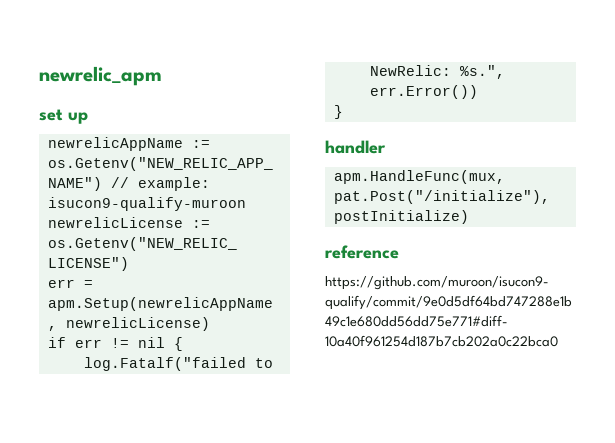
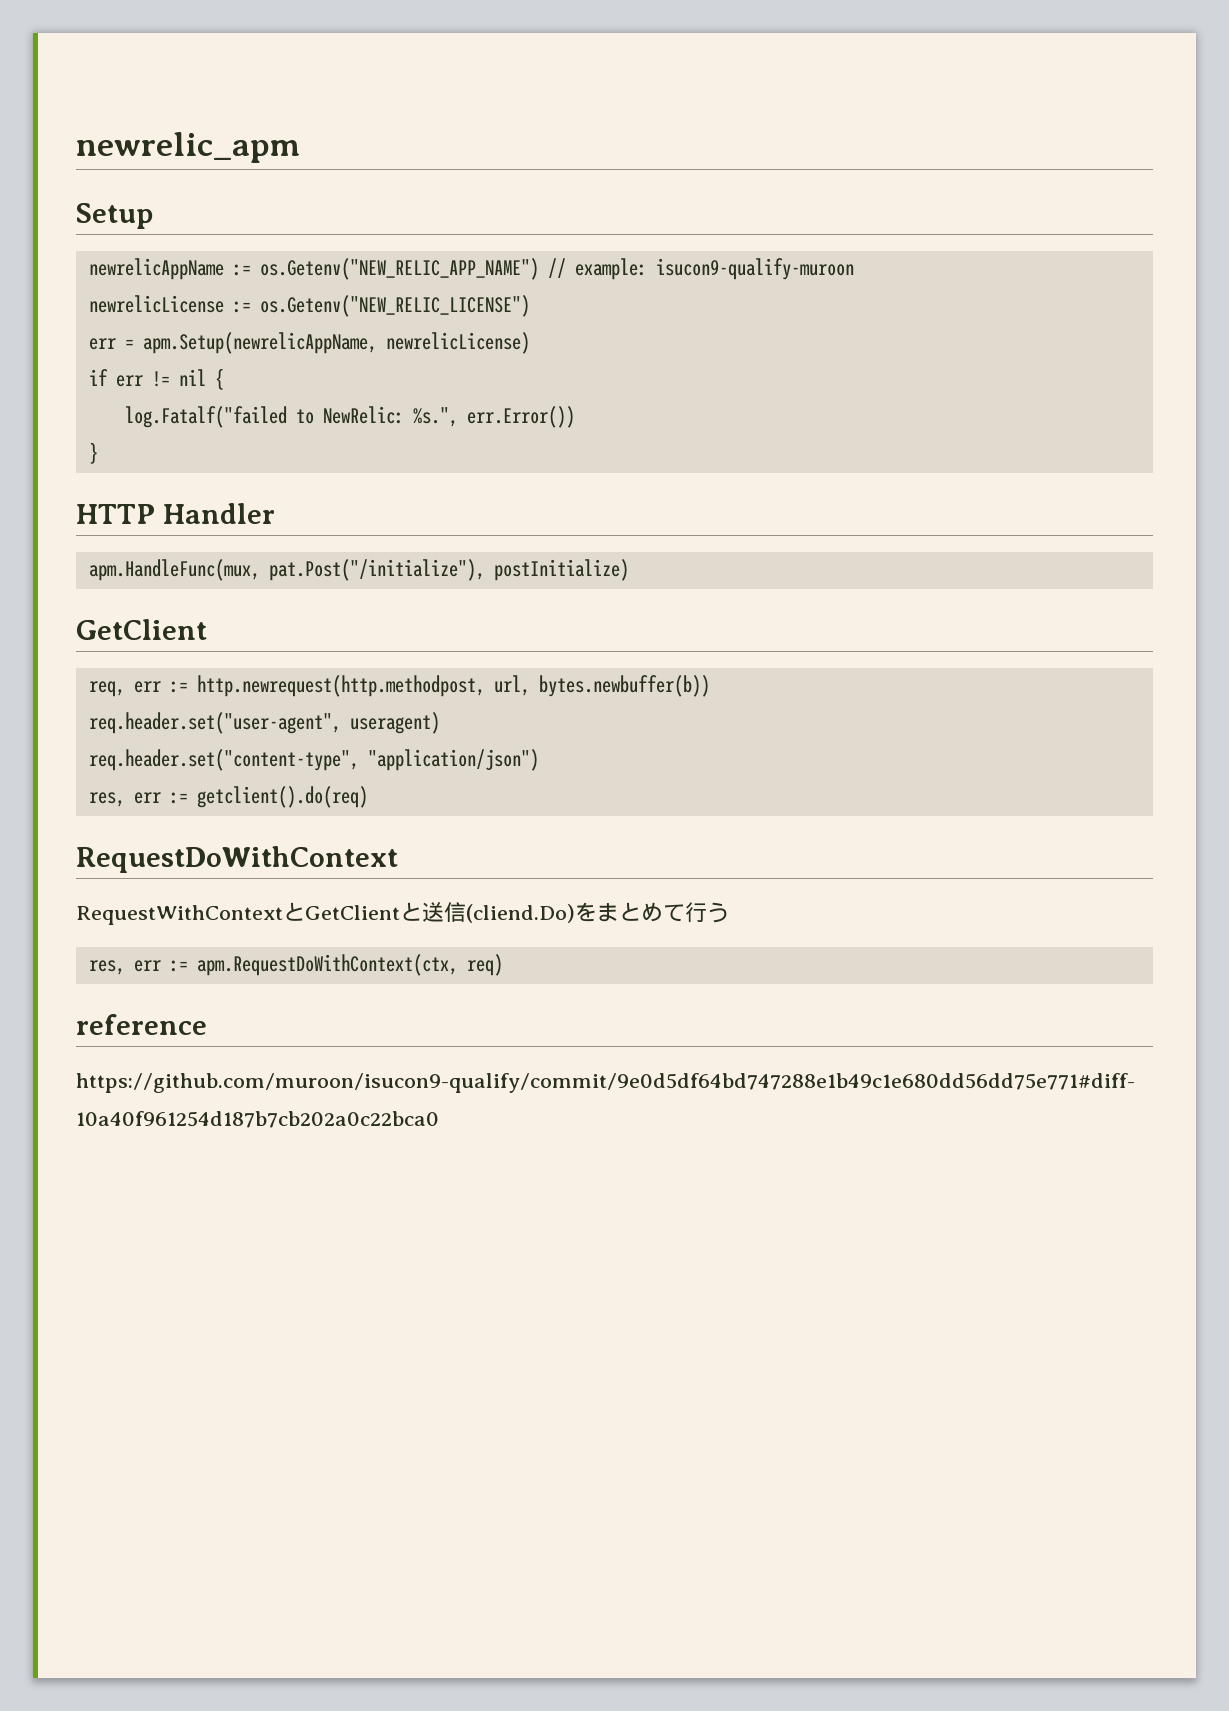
- set up
+ Setup
- handler
+ HTTP Handler
  apm.HandleFunc(mux, pat.Post("/initialize"), postInitialize)
+ GetClient
+ req, err := http.newrequest(http.methodpost, url, bytes.newbuffer(b))
+ req.header.set("user-agent", useragent)
+ req.header.set("content-type", "application/json")
+ res, err := getclient().do(req)
+ RequestDoWithContext
+ RequestWithContextとGetClientと送信(cliend.Do)をまとめて行う
+ res, err := apm.RequestDoWithContext(ctx, req)

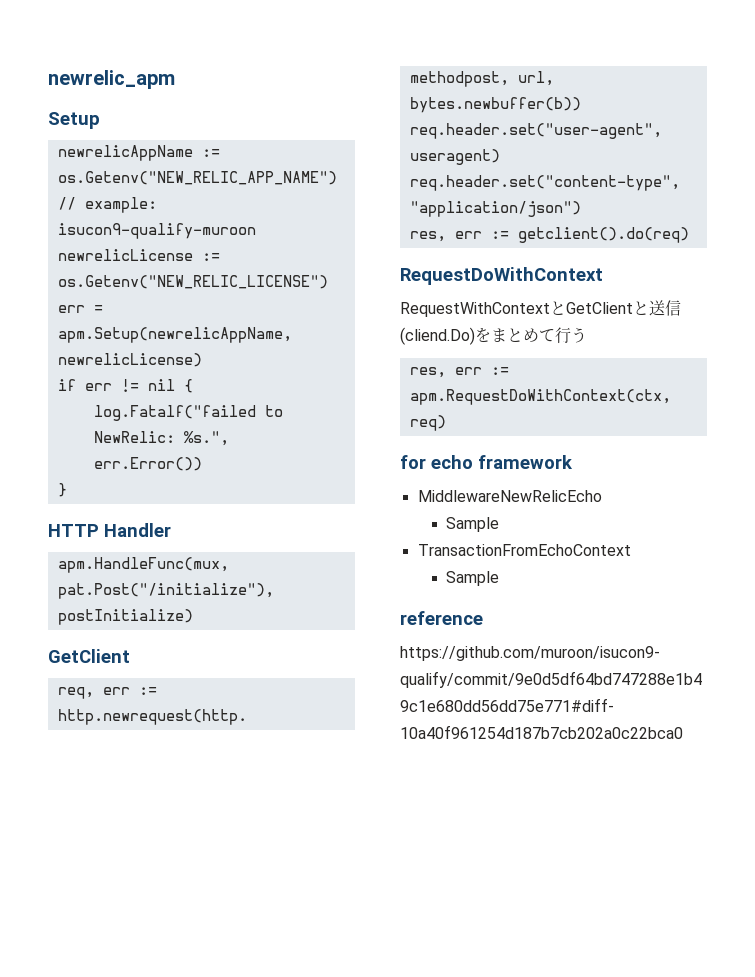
+ for echo framework
+ MiddlewareNewRelicEcho
+ Sample
+ TransactionFromEchoContext
+ Sample

